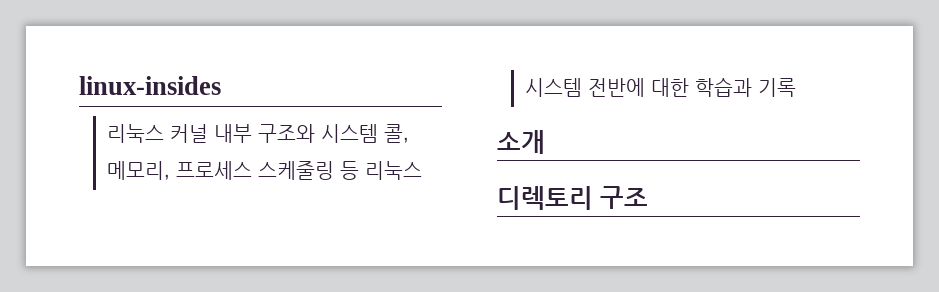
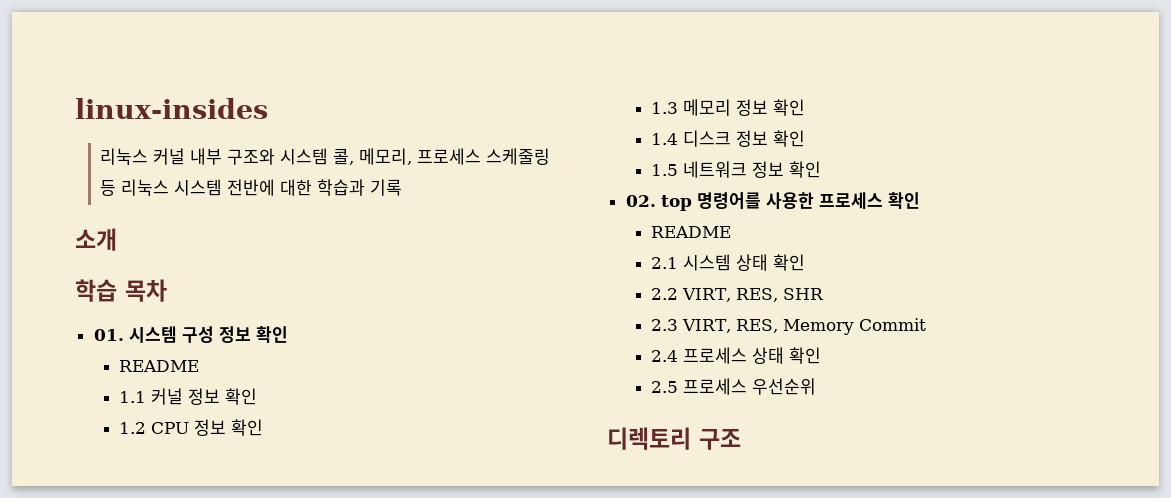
+ 학습 목차
+ 01. 시스템 구성 정보 확인
+ README
+ 1.1 커널 정보 확인
+ 1.2 CPU 정보 확인
+ 1.3 메모리 정보 확인
+ 1.4 디스크 정보 확인
+ 1.5 네트워크 정보 확인
+ 02. top 명령어를 사용한 프로세스 확인
+ README
+ 2.1 시스템 상태 확인
+ 2.2 VIRT, RES, SHR
+ 2.3 VIRT, RES, Memory Commit
+ 2.4 프로세스 상태 확인
+ 2.5 프로세스 우선순위

